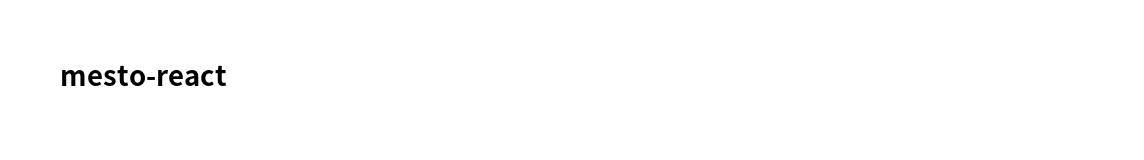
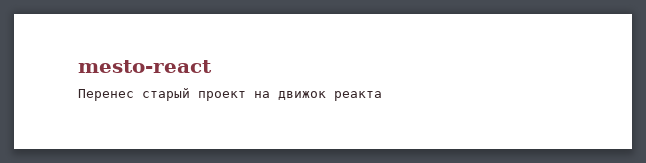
+ Перенес старый проект на движок реакта

